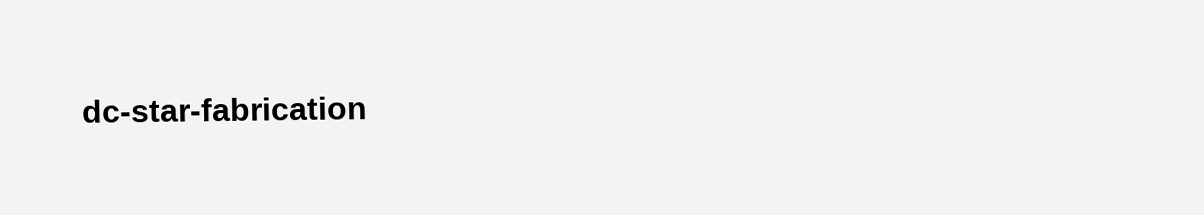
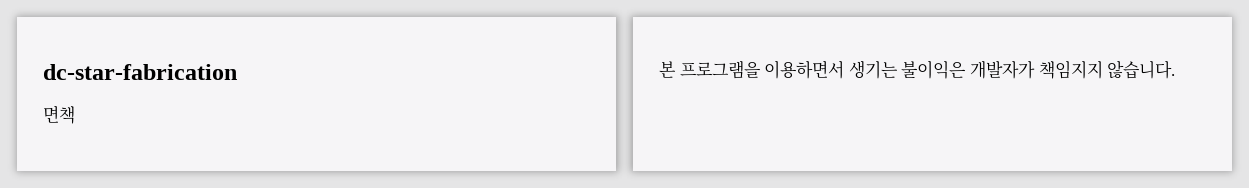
+ 면책
+ 본 프로그램을 이용하면서 생기는 불이익은 개발자가 책임지지 않습니다.

